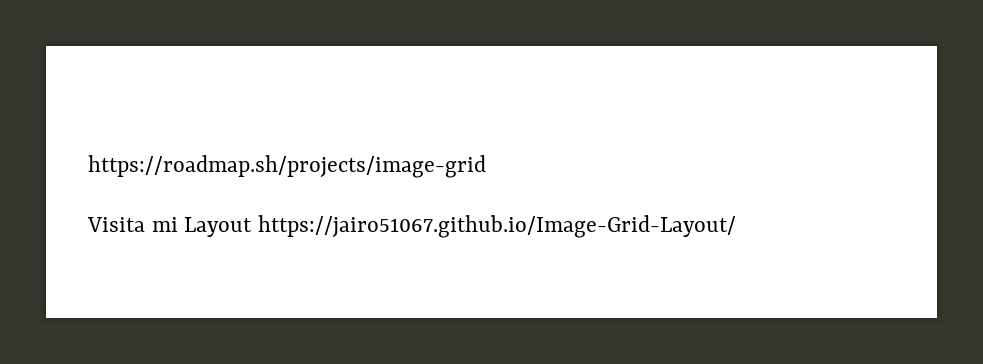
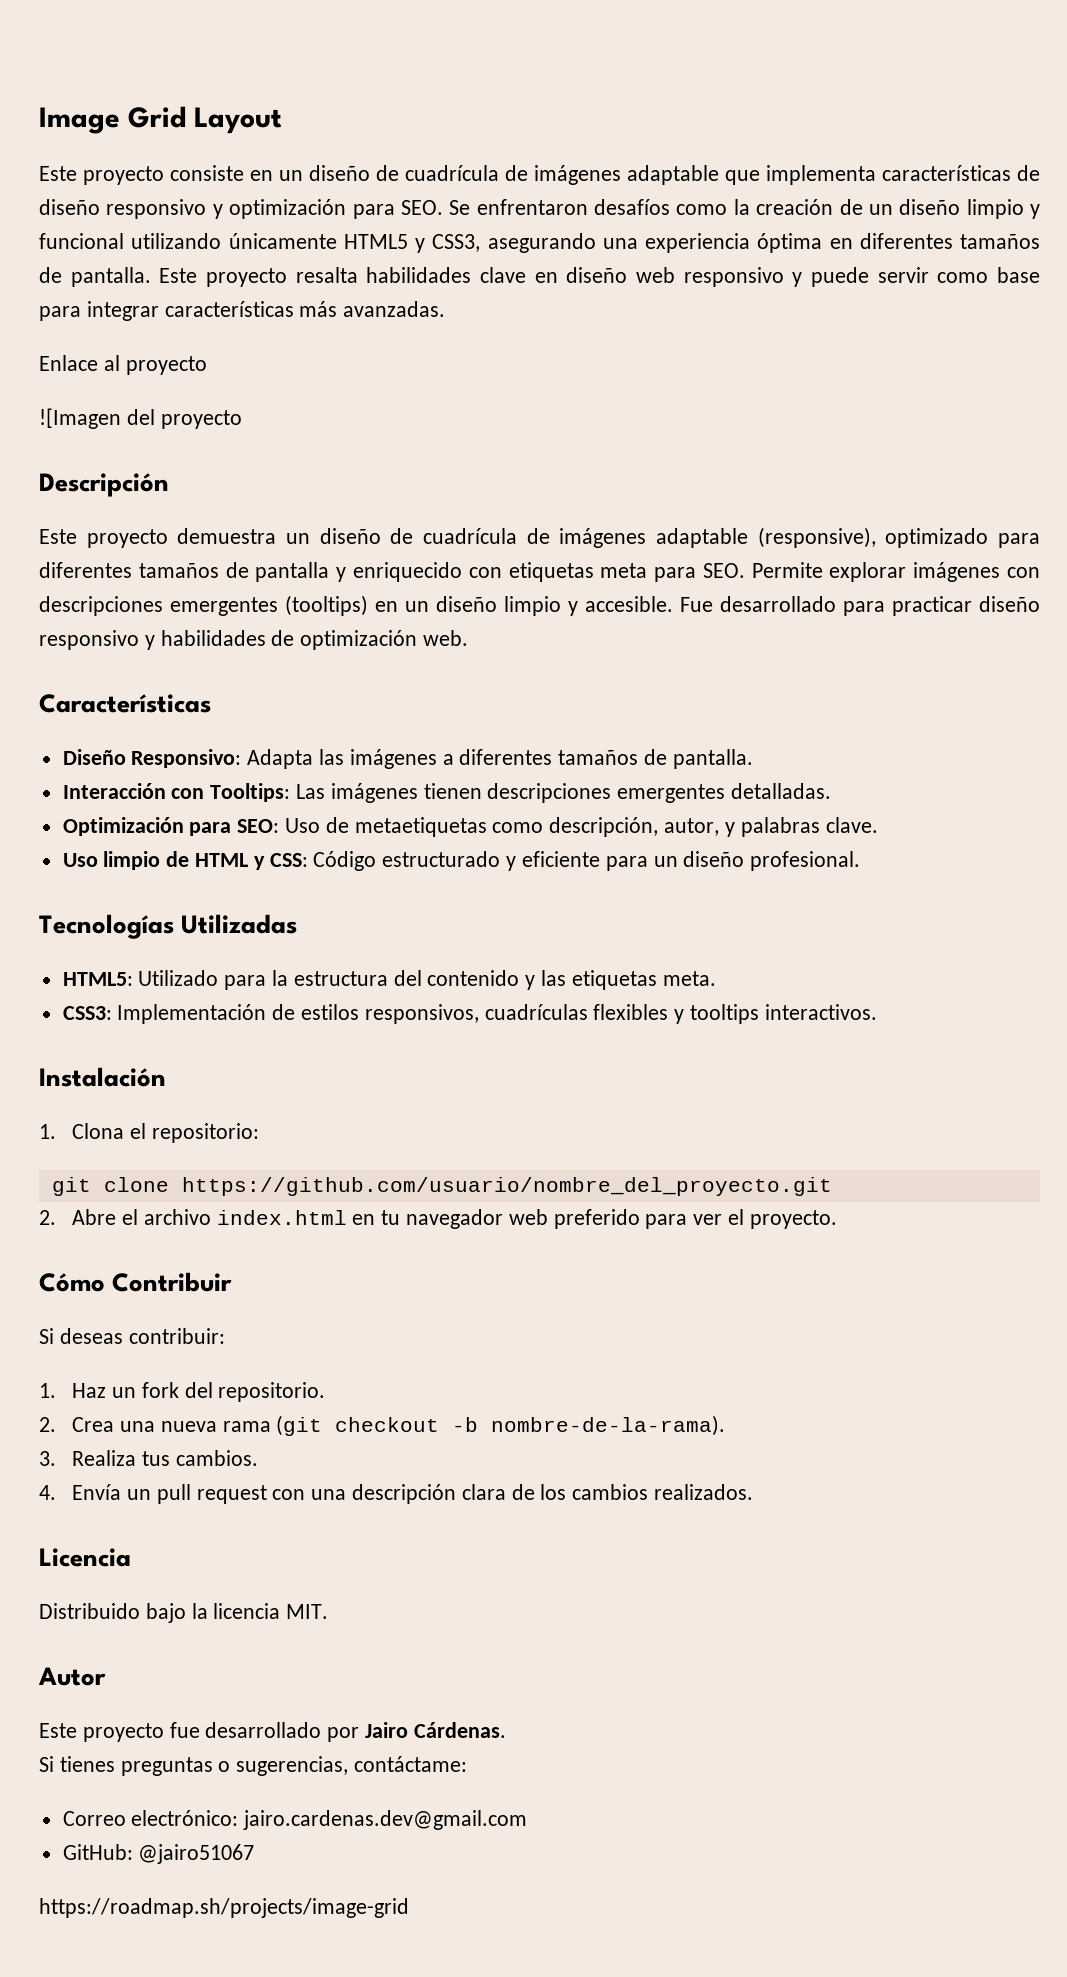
+ Image Grid Layout
+ Este proyecto consiste en un diseño de cuadrícula de imágenes adaptable que implementa características de diseño responsivo y optimización para SEO. Se enfrentaron desafíos como la creación de un diseño limpio y funcional utilizando únicamente HTML5 y CSS3, asegurando una experiencia óptima en diferentes tamaños de pantalla. Este proyecto resalta habilidades clave en diseño web responsivo y puede servir como base para integrar características más avanzadas.
+ Enlace al proyecto
+ ![Imagen del proyecto
+ Descripción
+ Este proyecto demuestra un diseño de cuadrícula de imágenes adaptable (responsive), optimizado para diferentes tamaños de pantalla y enriquecido con etiquetas meta para SEO. Permite explorar imágenes con descripciones emergentes (tooltips) en un diseño limpio y accesible. Fue desarrollado para practicar diseño responsivo y habilidades de optimización web.
+ Características
+ Diseño Responsivo: Adapta las imágenes a diferentes tamaños de pantalla.
+ Interacción con Tooltips: Las imágenes tienen descripciones emergentes detalladas.
+ Optimización para SEO: Uso de metaetiquetas como descripción, autor, y palabras clave.
+ Uso limpio de HTML y CSS: Código estructurado y eficiente para un diseño profesional.
+ Tecnologías Utilizadas
+ HTML5: Utilizado para la estructura del contenido y las etiquetas meta.
+ CSS3: Implementación de estilos responsivos, cuadrículas flexibles y tooltips interactivos.
+ Instalación
+ 1. Clona el repositorio:
+ git clone https://github.com/usuario/nombre_del_proyecto.git
+ 2. Abre el archivo index.html en tu navegador web preferido para ver el proyecto.
+ Cómo Contribuir
+ Si deseas contribuir:
+ 1. Haz un fork del repositorio.
+ 2. Crea una nueva rama (git checkout -b nombre-de-la-rama).
+ 3. Realiza tus cambios.
+ 4. Envía un pull request con una descripción clara de los cambios realizados.
+ Licencia
+ Distribuido bajo la licencia MIT.
+ Autor
+ Este proyecto fue desarrollado por Jairo Cárdenas.
+ Si tienes preguntas o sugerencias, contáctame:
+ Correo electrónico: jairo.cardenas.dev@gmail.com
+ GitHub: @jairo51067
  https://roadmap.sh/projects/image-grid
- Visita mi Layout https://jairo51067.github.io/Image-Grid-Layout/

